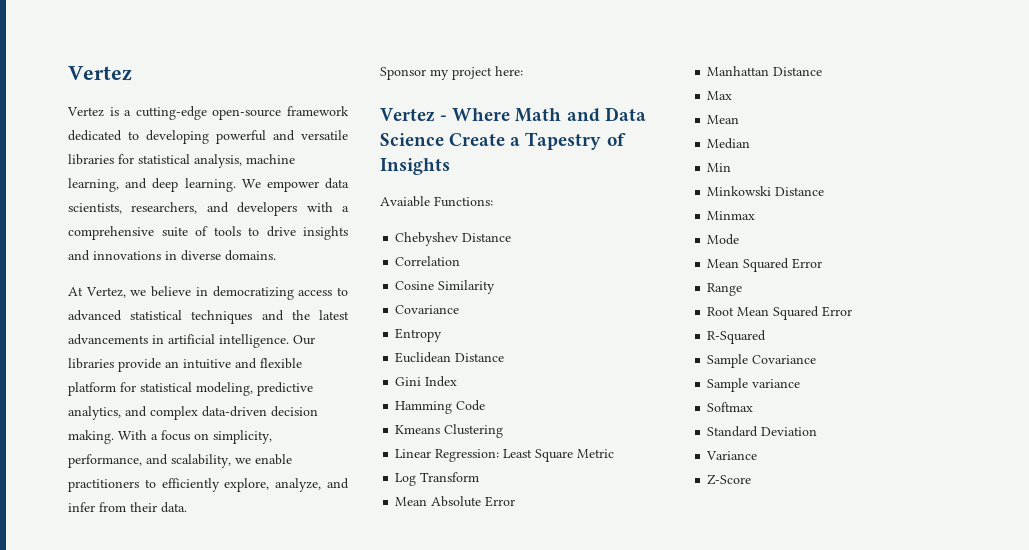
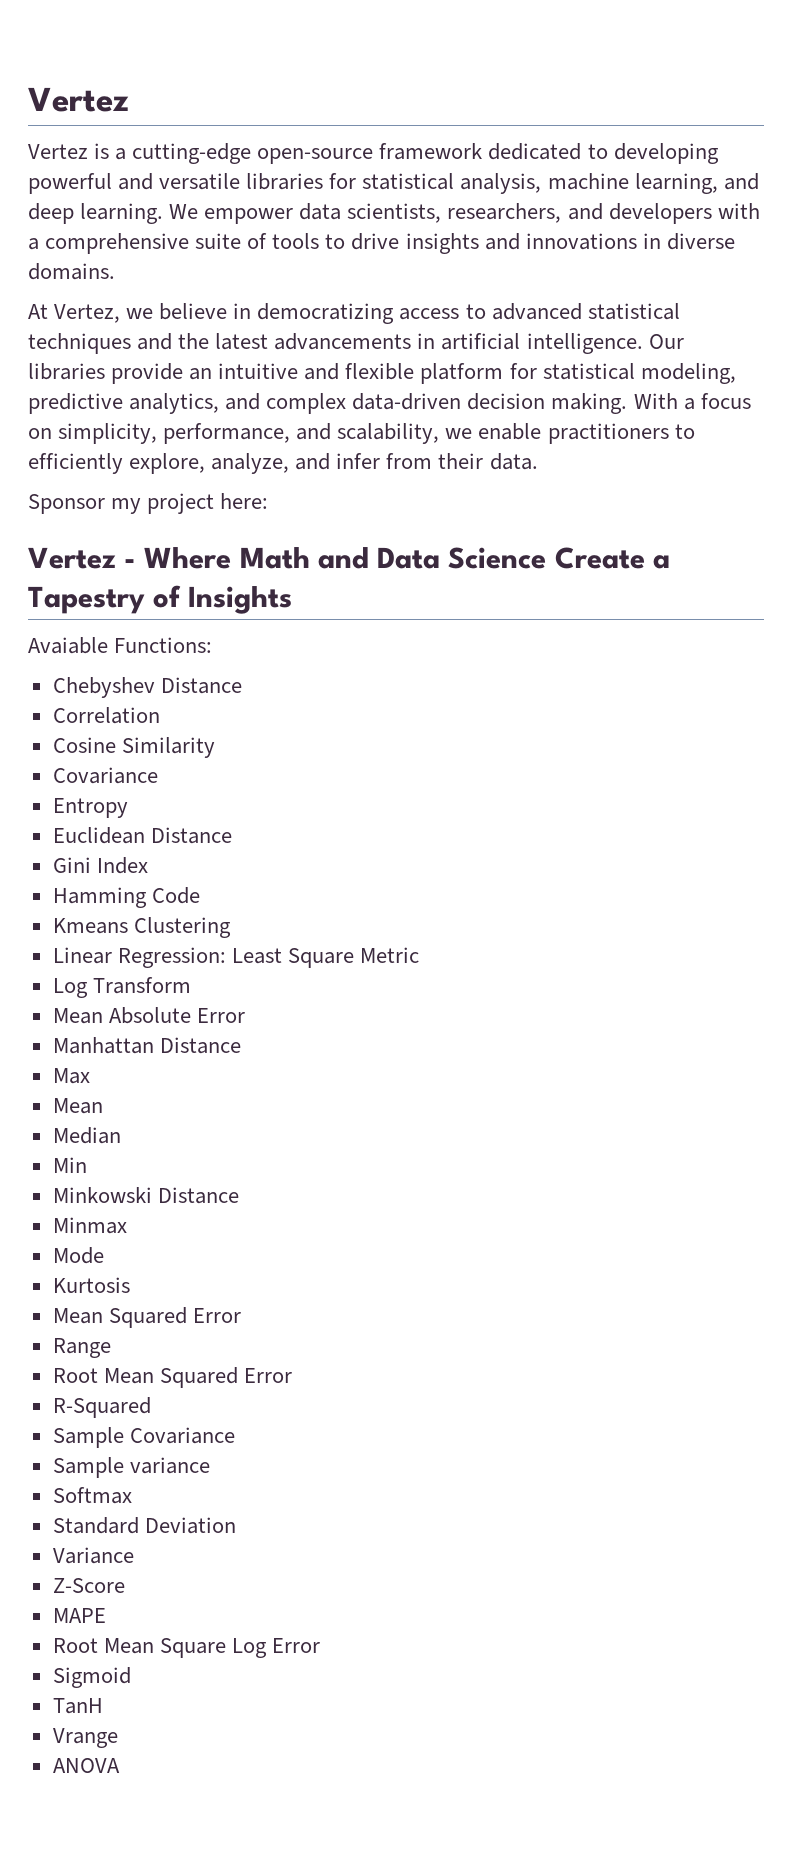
+ Kurtosis
+ MAPE
+ Root Mean Square Log Error
+ Sigmoid
+ TanH
+ Vrange
+ ANOVA

